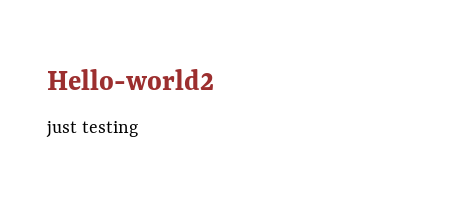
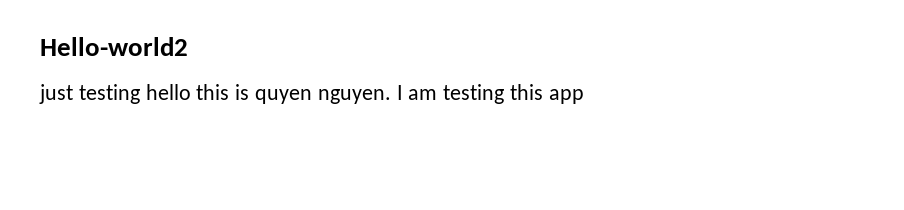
- just testing
+ just testing hello this is quyen nguyen. I am testing this app

